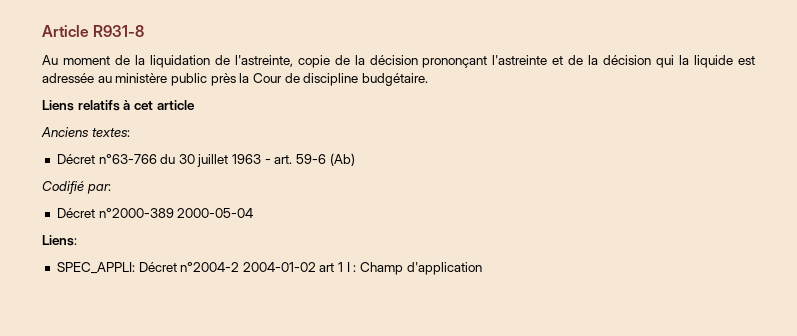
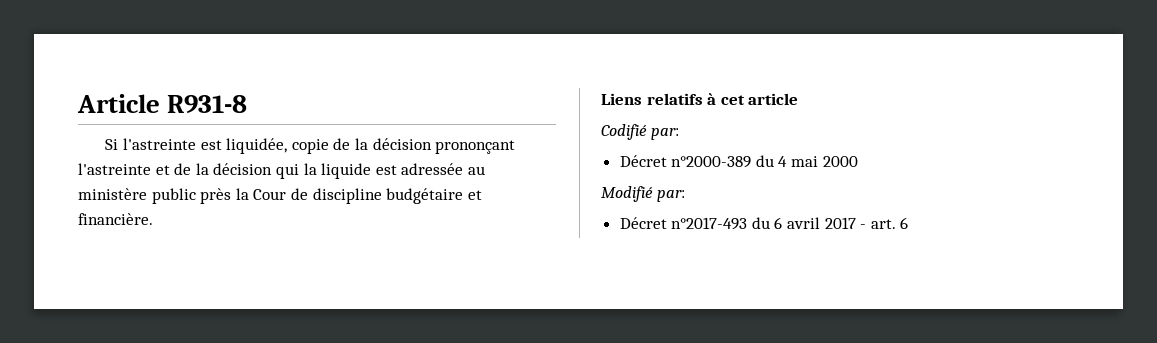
- Au moment de la liquidation de l'astreinte, copie de la décision prononçant l'astreinte et de la décision qui la liquide est adressée au ministère public près la Cour de discipline budgétaire.
+ Si l'astreinte est liquidée, copie de la décision prononçant l'astreinte et de la décision qui la liquide est adressée au ministère public près la Cour de discipline budgétaire et financière.
- Anciens textes:
- Décret n°63-766 du 30 juillet 1963 - art. 59-6 (Ab)
  Codifié par:
- Décret n°2000-389 2000-05-04
- Liens:
- SPEC_APPLI: Décret n°2004-2 2004-01-02 art 1 I : Champ d'application
+ Décret n°2000-389 du 4 mai 2000
+ Modifié par:
+ Décret n°2017-493 du 6 avril 2017 - art. 6

